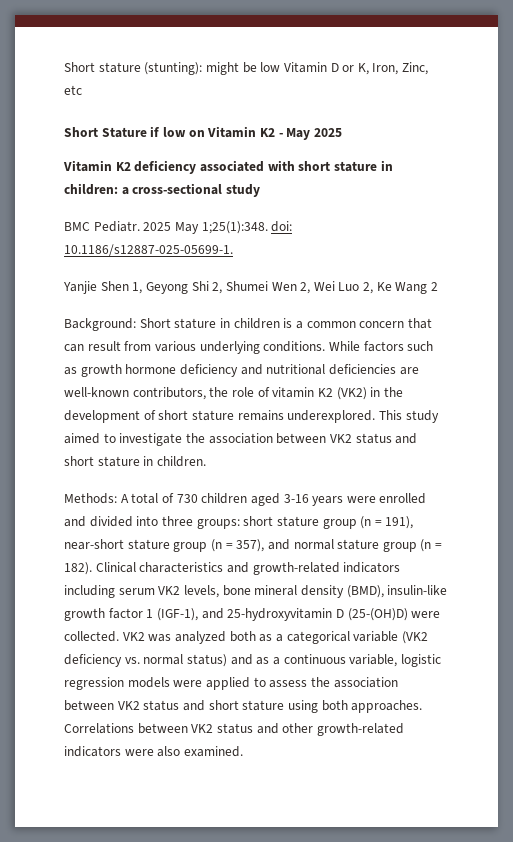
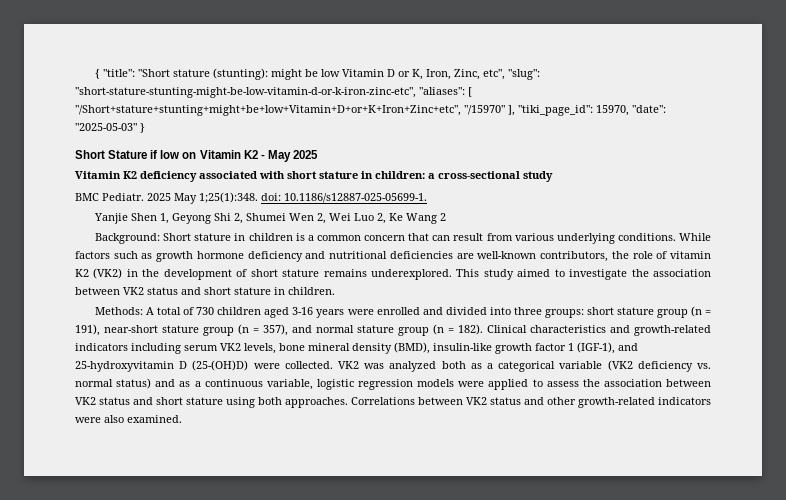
- Short stature (stunting): might be low Vitamin D or K, Iron, Zinc, etc
+ { "title": "Short stature (stunting): might be low Vitamin D or K, Iron, Zinc, etc", "slug": "short-stature-stunting-might-be-low-vitamin-d-or-k-iron-zinc-etc", "aliases": [ "/Short+stature+stunting+might+be+low+Vitamin+D+or+K+Iron+Zinc+etc", "/15970" ], "tiki_page_id": 15970, "date": "2025-05-03" }

